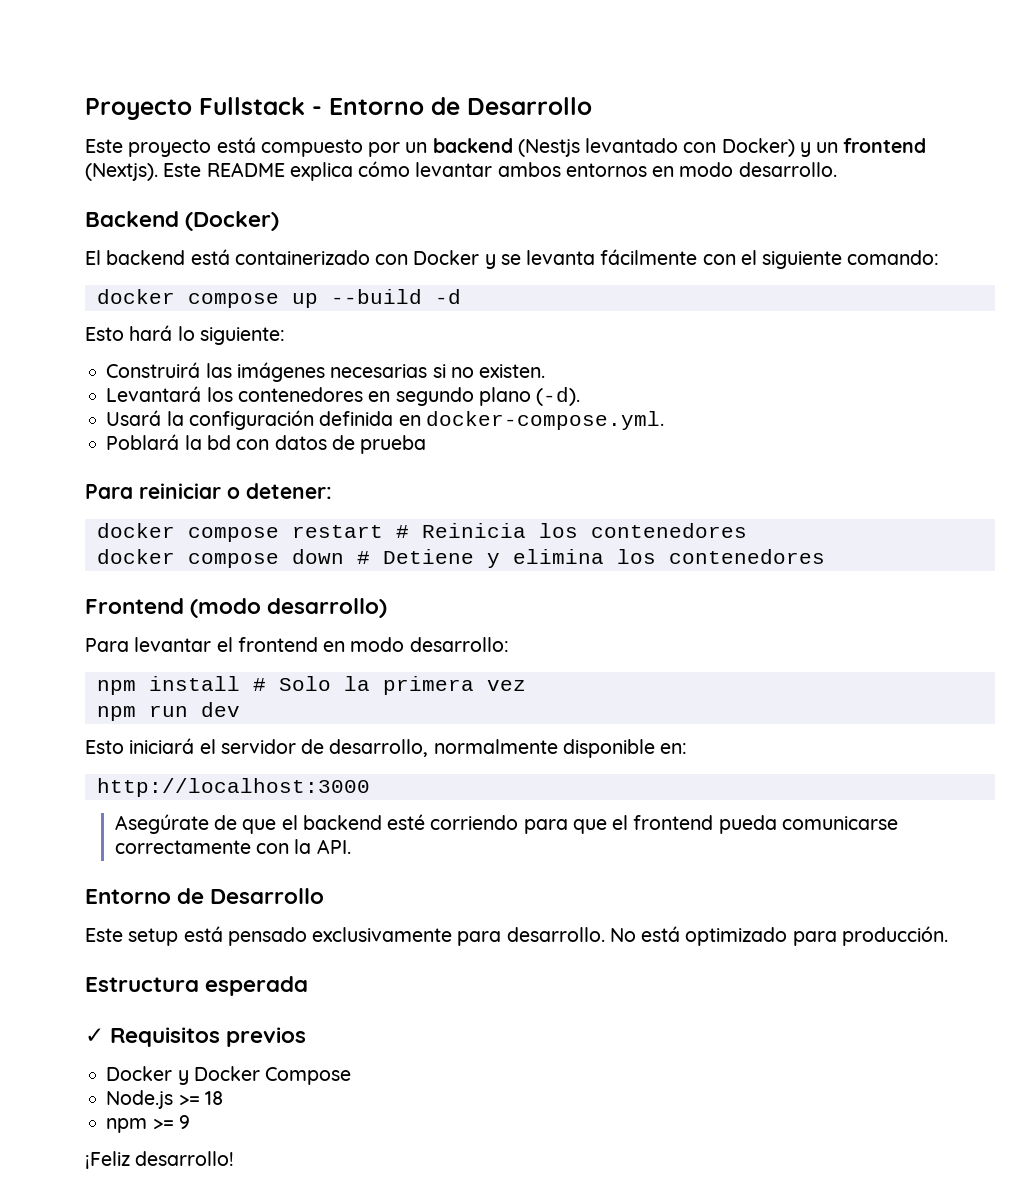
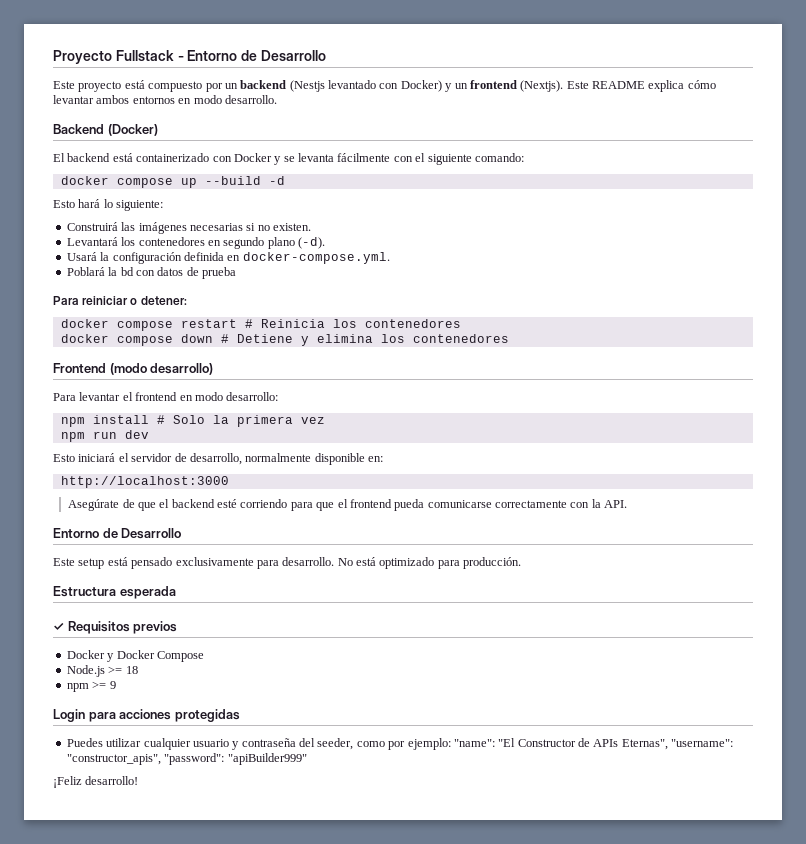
+ Login para acciones protegidas
+ Puedes utilizar cualquier usuario y contraseña del seeder, como por ejemplo: "name": "El Constructor de APIs Eternas", "username": "constructor_apis", "password": "apiBuilder999"

